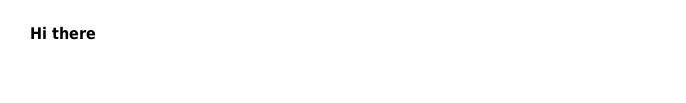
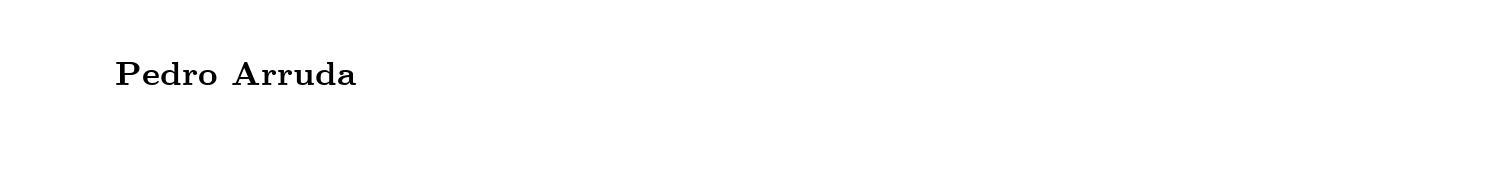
- Hi there
+ Pedro Arruda

